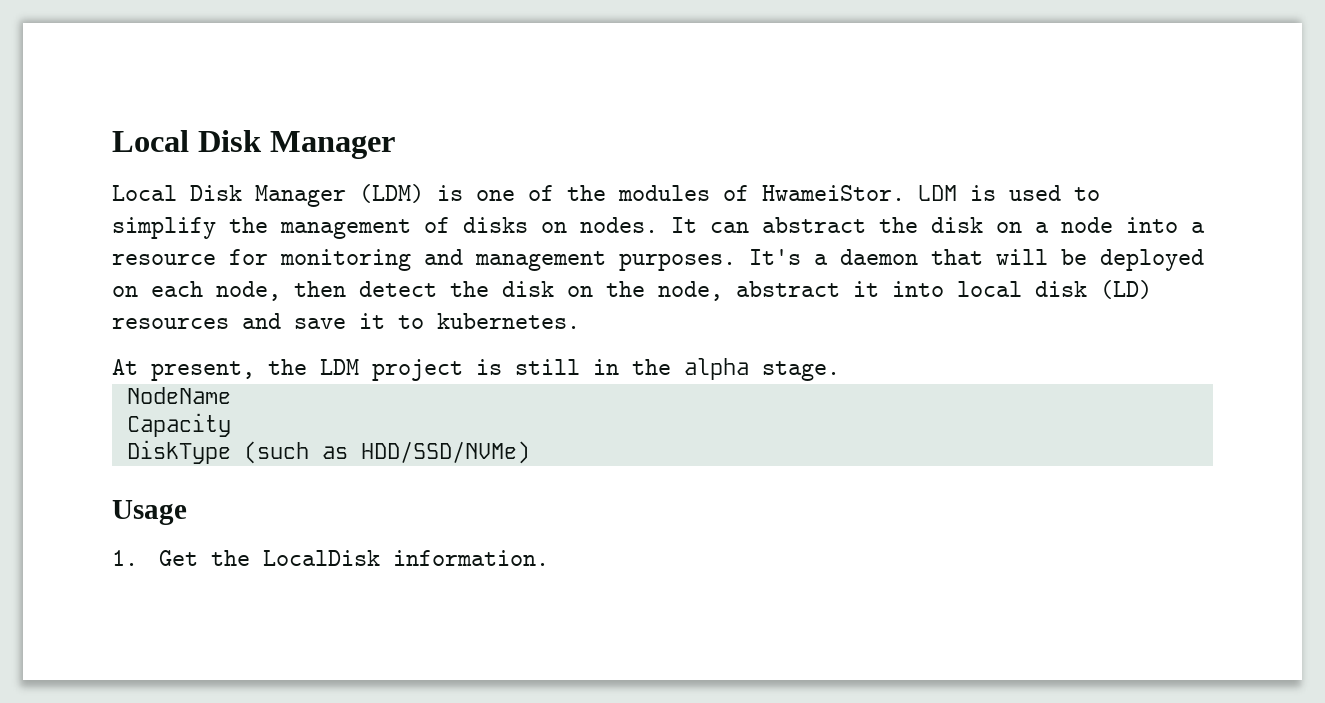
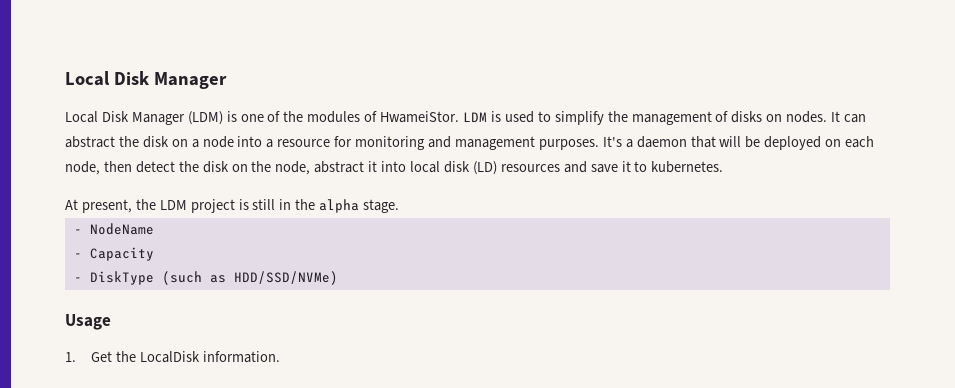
- NodeName
+ - NodeName
- Capacity
+ - Capacity
- DiskType (such as HDD/SSD/NVMe)
+ - DiskType (such as HDD/SSD/NVMe)

